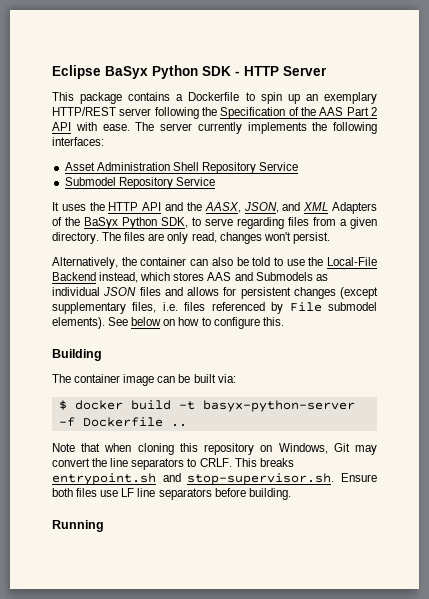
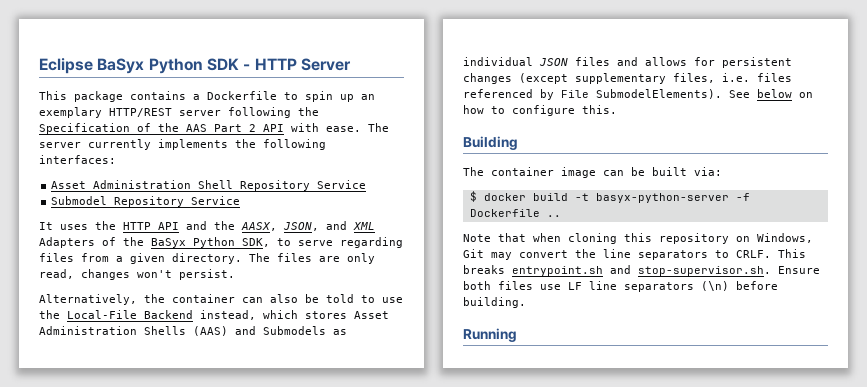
- Alternatively, the container can also be told to use the Local-File Backend instead, which stores AAS and Submodels as individual JSON files and allows for persistent changes (except supplementary files, i.e. files referenced by File submodel elements).
+ Alternatively, the container can also be told to use the Local-File Backend instead, which stores Asset Administration Shells (AAS) and Submodels as individual JSON files and allows for persistent changes (except supplementary files, i.e. files referenced by File SubmodelElements).
- This breaks entrypoint.sh and stop-supervisor.sh. Ensure both files use LF line separators before building.
+ This breaks entrypoint.sh and stop-supervisor.sh. Ensure both files use LF line separators (\n) before building.

